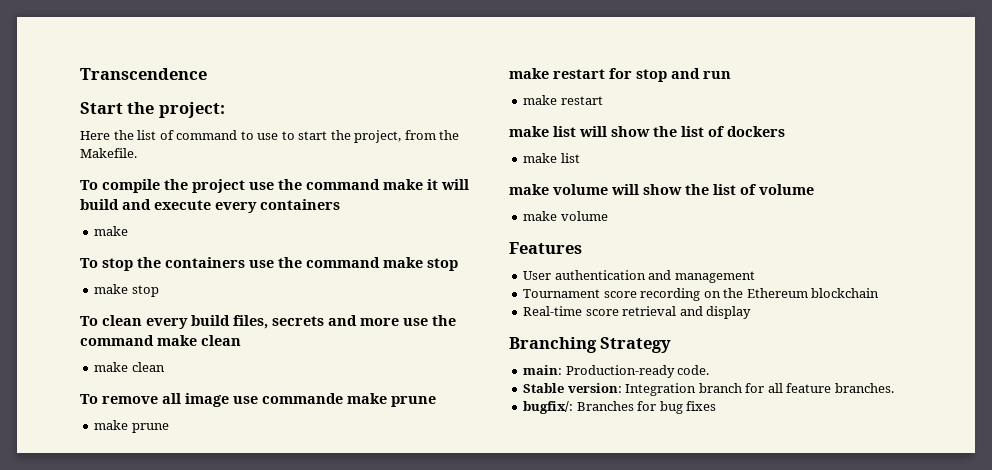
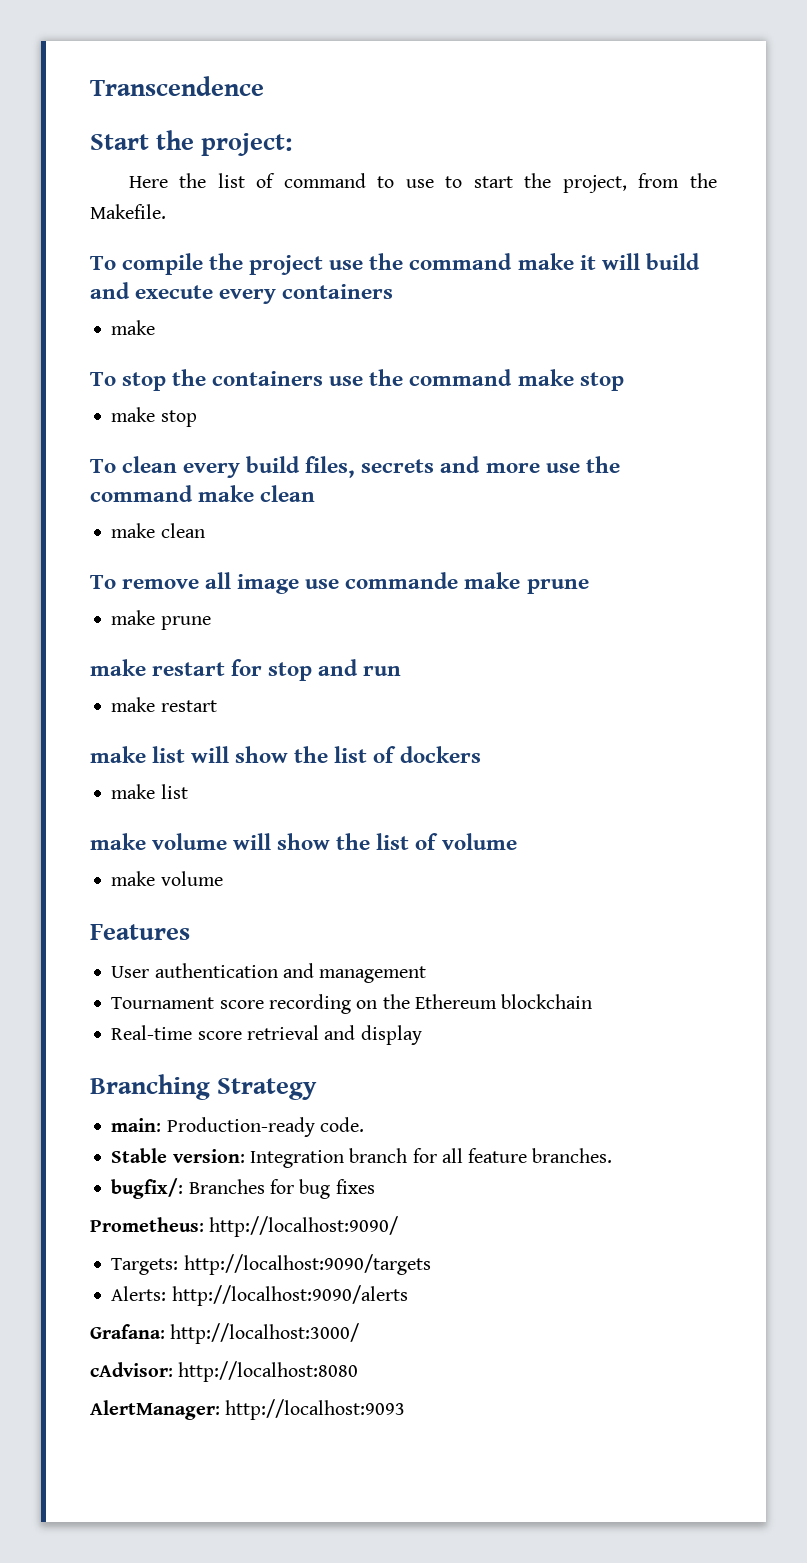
+ Prometheus: http://localhost:9090/
+ Targets: http://localhost:9090/targets
+ Alerts: http://localhost:9090/alerts
+ Grafana: http://localhost:3000/
+ cAdvisor: http://localhost:8080
+ AlertManager: http://localhost:9093

